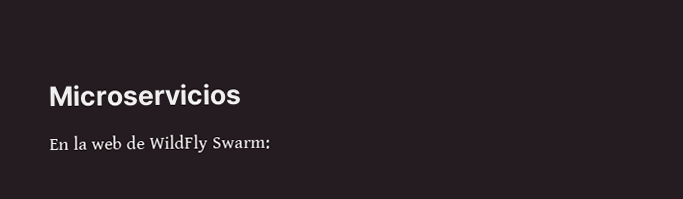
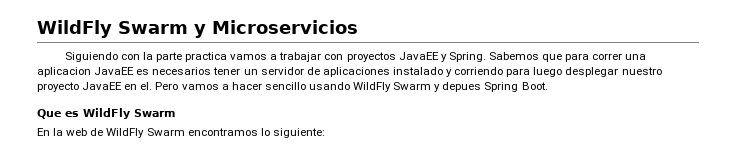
- Microservicios
+ WildFly Swarm y Microservicios
+ Siguiendo con la parte practica vamos a trabajar con proyectos JavaEE y Spring. Sabemos que para correr una aplicacion JavaEE es necesarios tener un servidor de aplicaciones instalado y corriendo para luego desplegar nuestro proyecto JavaEE en el. Pero vamos a hacer sencillo usando WildFly Swarm y depues Spring Boot.
+ Que es WildFly Swarm
- En la web de WildFly Swarm:
+ En la web de WildFly Swarm encontramos lo siguiente:

